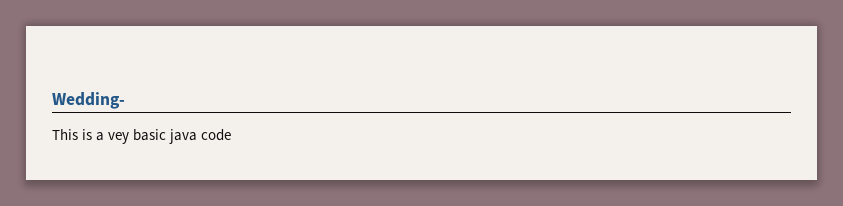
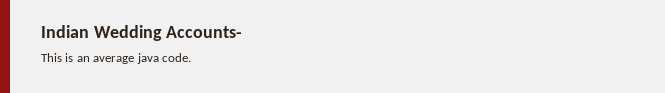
- Wedding-
+ Indian Wedding Accounts-
- This is a vey basic java code
+ This is an average java code.

